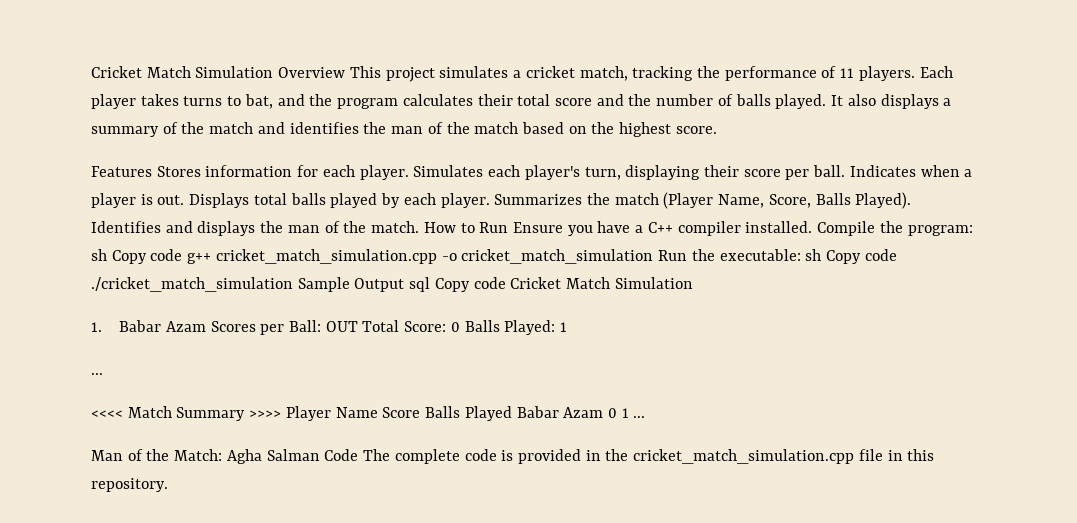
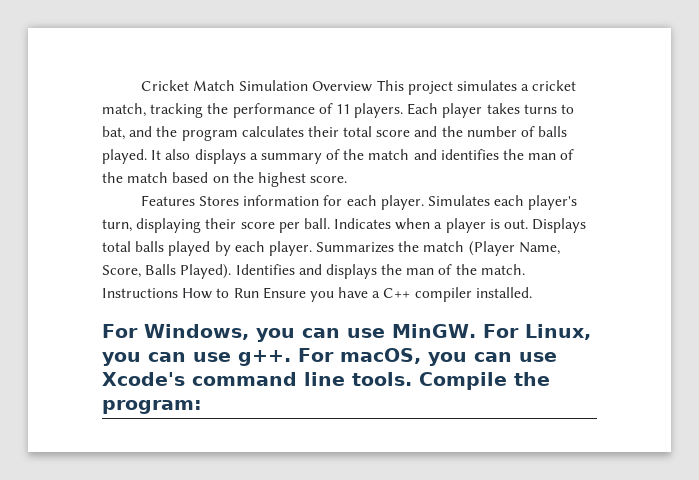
- How to Run Ensure you have a C++ compiler installed. Compile the program: sh Copy code g++ cricket_match_simulation.cpp -o cricket_match_simulation Run the executable: sh Copy code ./cricket_match_simulation Sample Output sql Copy code Cricket Match Simulation
- 1. Babar Azam Scores per Ball: OUT Total Score: 0 Balls Played: 1
- ...
- <<<< Match Summary >>>> Player Name Score Balls Played Babar Azam 0 1 ...
- Man of the Match: Agha Salman Code The complete code is provided in the cricket_match_simulation.cpp file in this repository.
+ Instructions How to Run Ensure you have a C++ compiler installed.
+ For Windows, you can use MinGW. For Linux, you can use g++. For macOS, you can use Xcode's command line tools. Compile the program:

